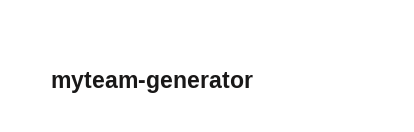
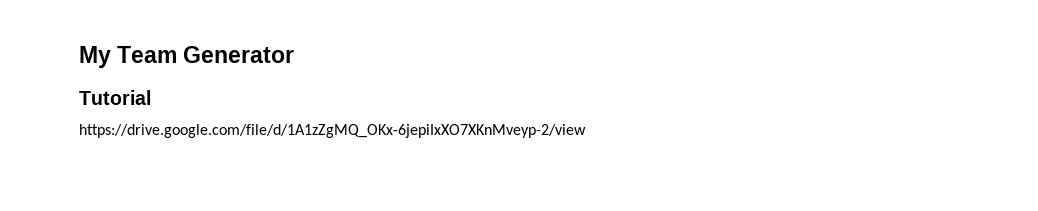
- myteam-generator
+ My Team Generator
+ Tutorial
+ https://drive.google.com/file/d/1A1zZgMQ_OKx-6jepiIxXO7XKnMveyp-2/view

